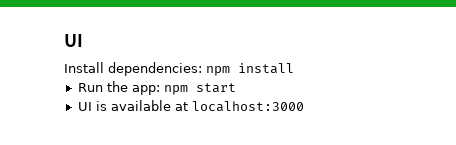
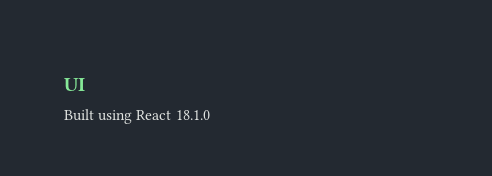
- Install dependencies: npm install
- Run the app: npm start
- UI is available at localhost:3000
+ Built using React 18.1.0

